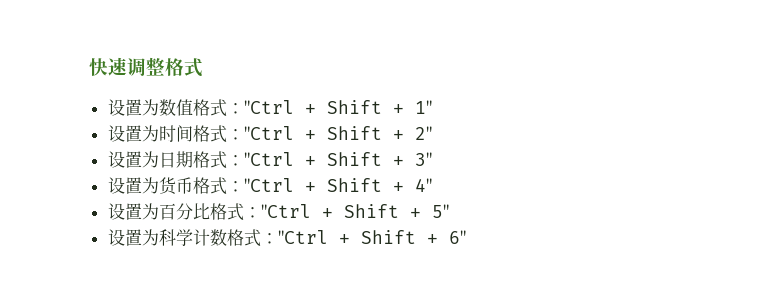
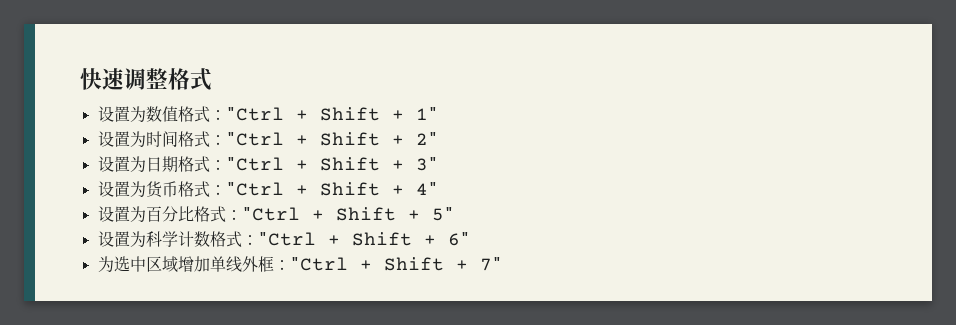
+ 为选中区域增加单线外框："Ctrl + Shift + 7"

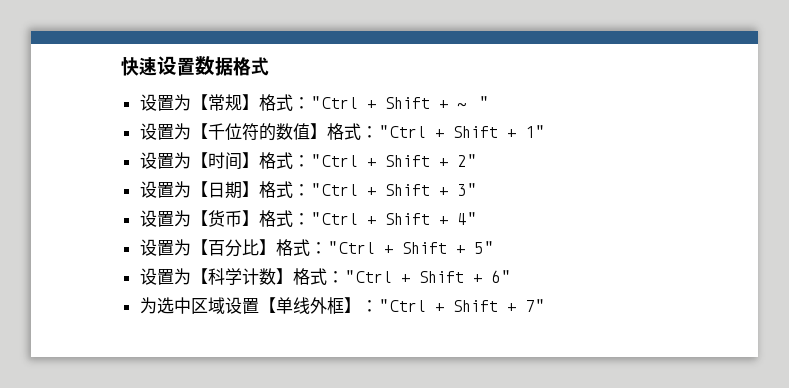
- 快速调整格式
+ 快速设置数据格式
- 设置为数值格式："Ctrl + Shift + 1"
+ 设置为【常规】格式："Ctrl + Shift + ~ "
+ 设置为【千位符的数值】格式："Ctrl + Shift + 1"
- 设置为时间格式："Ctrl + Shift + 2"
+ 设置为【时间】格式："Ctrl + Shift + 2"
- 设置为日期格式："Ctrl + Shift + 3"
+ 设置为【日期】格式："Ctrl + Shift + 3"
- 设置为货币格式："Ctrl + Shift + 4"
+ 设置为【货币】格式："Ctrl + Shift + 4"
- 设置为百分比格式："Ctrl + Shift + 5"
+ 设置为【百分比】格式："Ctrl + Shift + 5"
- 设置为科学计数格式："Ctrl + Shift + 6"
+ 设置为【科学计数】格式："Ctrl + Shift + 6"
- 为选中区域增加单线外框："Ctrl + Shift + 7"
+ 为选中区域设置【单线外框】："Ctrl + Shift + 7"

